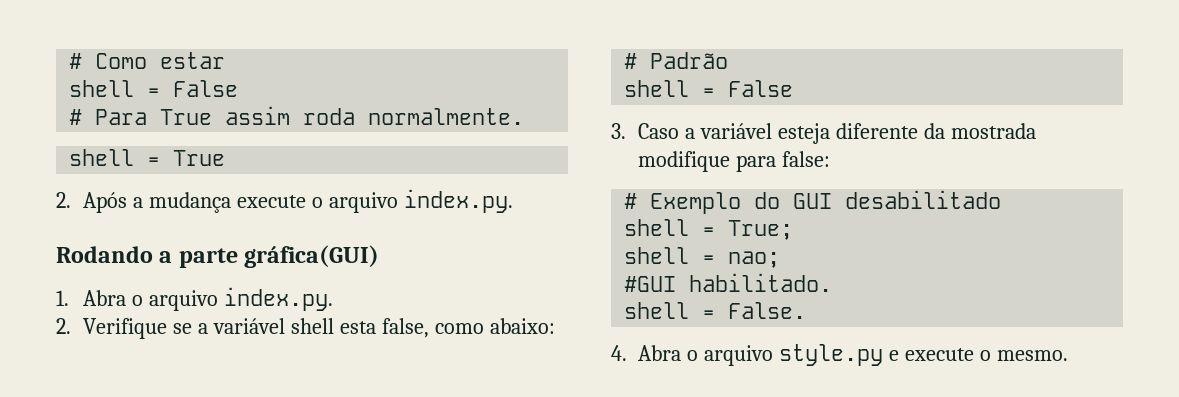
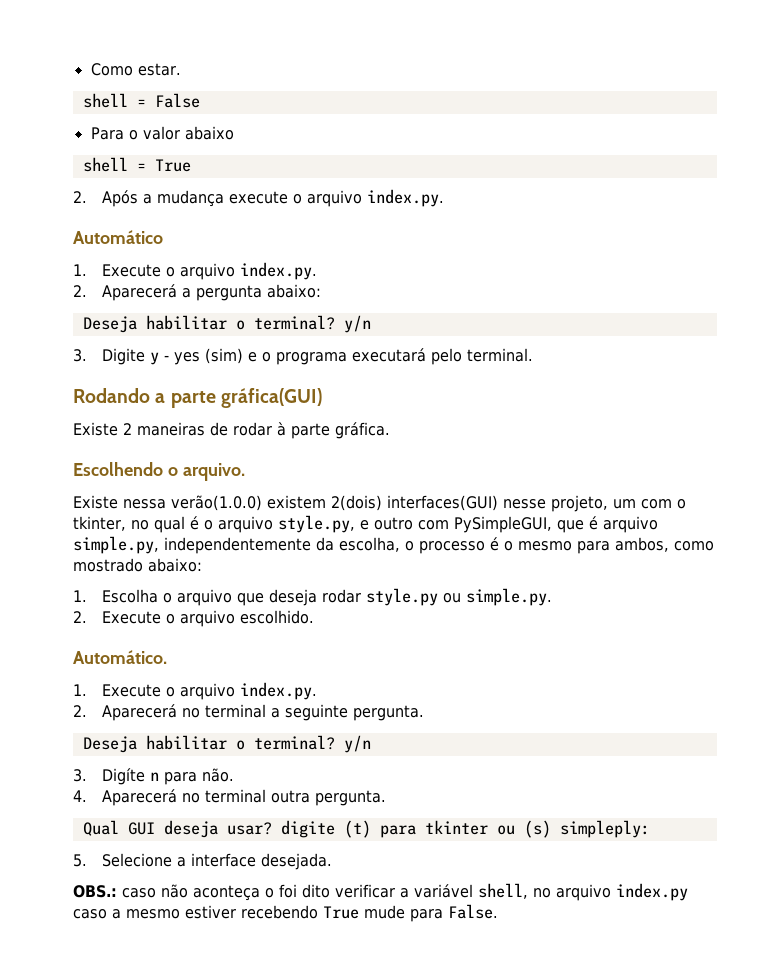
- # Como estar
+ Como estar.
  shell = False
- # Para True assim roda normalmente.
+ Para o valor abaixo
+ Automático
+ 1. Execute o arquivo index.py.
+ 2. Aparecerá a pergunta abaixo:
+ Deseja habilitar o terminal? y/n
+ 3. Digite y - yes (sim) e o programa executará pelo terminal.
  Rodando a parte gráfica(GUI)
- 1. Abra o arquivo index.py.
- 2. Verifique se a variável shell esta false, como abaixo:
- # Padrão
- shell = False
- 3. Caso a variável esteja diferente da mostrada modifique para false:
- # Exemplo do GUI desabilitado
- shell = True;
- shell = nao;
- #GUI habilitado.
- shell = False.
- 4. Abra o arquivo style.py e execute o mesmo.
+ Existe 2 maneiras de rodar à parte gráfica.
+ Escolhendo o arquivo.
+ Existe nessa verão(1.0.0) existem 2(dois) interfaces(GUI) nesse projeto, um com o tkinter, no qual é o arquivo style.py, e outro com PySimpleGUI, que é arquivo simple.py, independentemente da escolha, o processo é o mesmo para ambos, como mostrado abaixo:
+ 1. Escolha o arquivo que deseja rodar style.py ou simple.py.
+ 2. Execute o arquivo escolhido.
+ Automático.
+ 1. Execute o arquivo index.py.
+ 2. Aparecerá no terminal a seguinte pergunta.
+ Deseja habilitar o terminal? y/n
+ 3. Digíte n para não.
+ 4. Aparecerá no terminal outra pergunta.
+ Qual GUI deseja usar? digite (t) para tkinter ou (s) simpleply:
+ 5. Selecione a interface desejada.
+ OBS.: caso não aconteça o foi dito verificar a variável shell, no arquivo index.py caso a mesmo estiver recebendo True mude para False.

